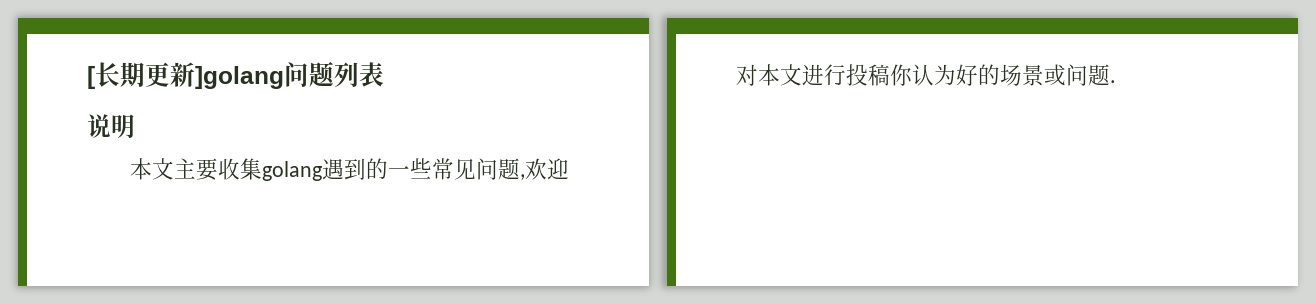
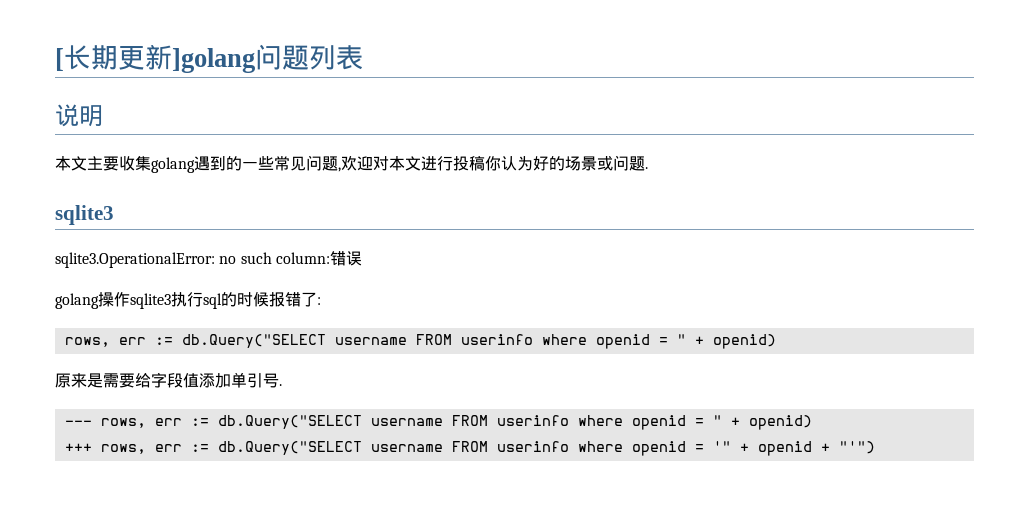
  本文主要收集golang遇到的一些常见问题,欢迎对本文进行投稿你认为好的场景或问题.
+ sqlite3
+ sqlite3.OperationalError: no such column:错误
+ golang操作sqlite3执行sql的时候报错了:
+ rows, err := db.Query("SELECT username FROM userinfo where openid = " + openid)
+ 原来是需要给字段值添加单引号.
+ --- rows, err := db.Query("SELECT username FROM userinfo where openid = " + openid)
+ +++ rows, err := db.Query("SELECT username FROM userinfo where openid = '" + openid + "'")

